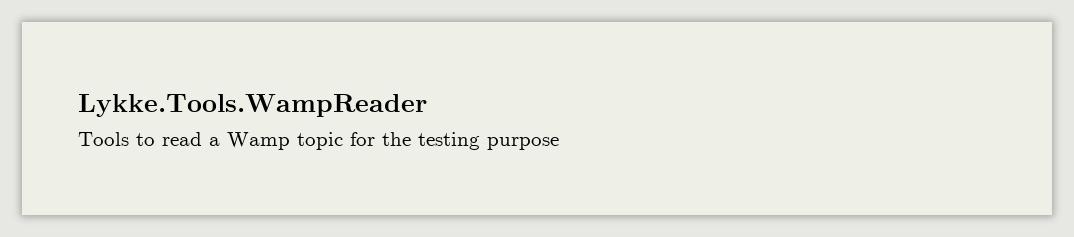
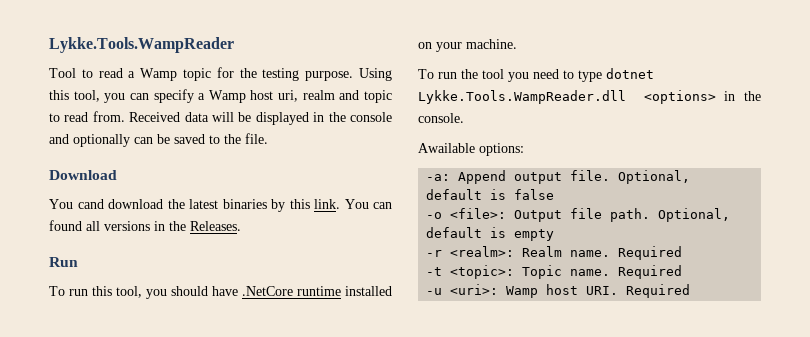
- Tools to read a Wamp topic for the testing purpose
+ Tool to read a Wamp topic for the testing purpose. Using this tool, you can specify a Wamp host uri, realm and topic to read from. Received data will be displayed in the console and optionally can be saved to the file.
+ Download
+ You cand download the latest binaries by this link. You can found all versions in the Releases.
+ Run
+ To run this tool, you should have .NetCore runtime installed on your machine.
+ To run the tool you need to type dotnet Lykke.Tools.WampReader.dll <options> in the console.
+ Awailable options:
+ -a: Append output file. Optional, default is false
+ -o <file>: Output file path. Optional, default is empty
+ -r <realm>: Realm name. Required
+ -t <topic>: Topic name. Required
+ -u <uri>: Wamp host URI. Required

